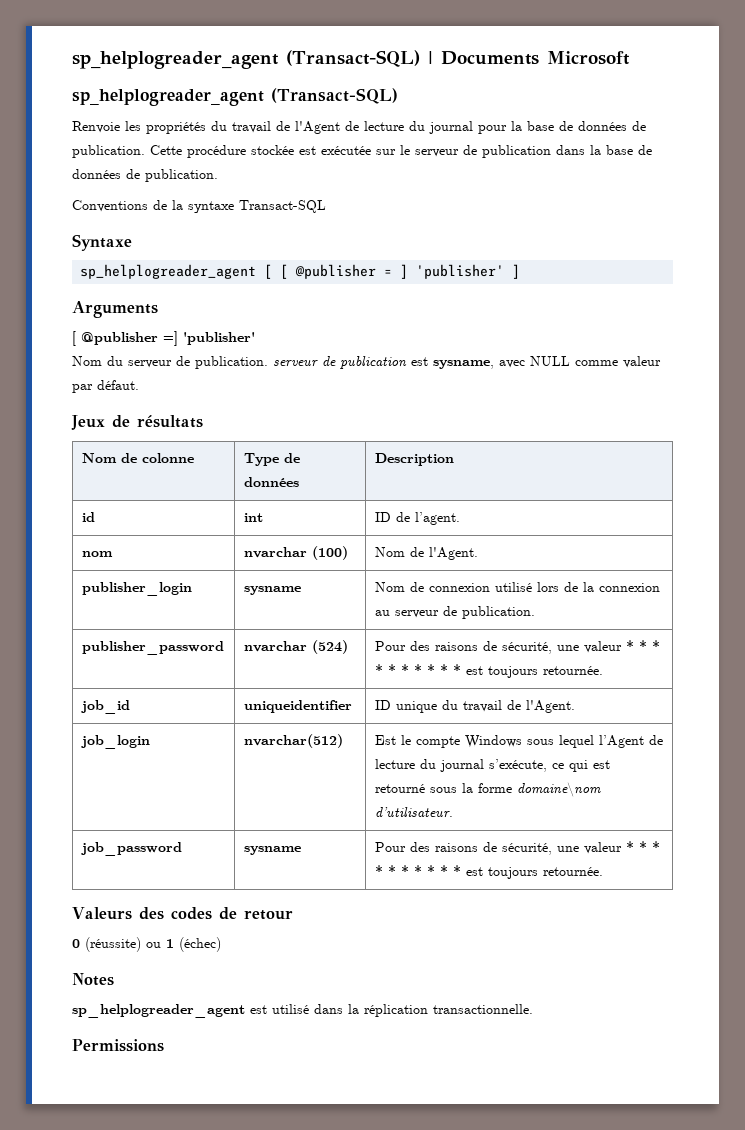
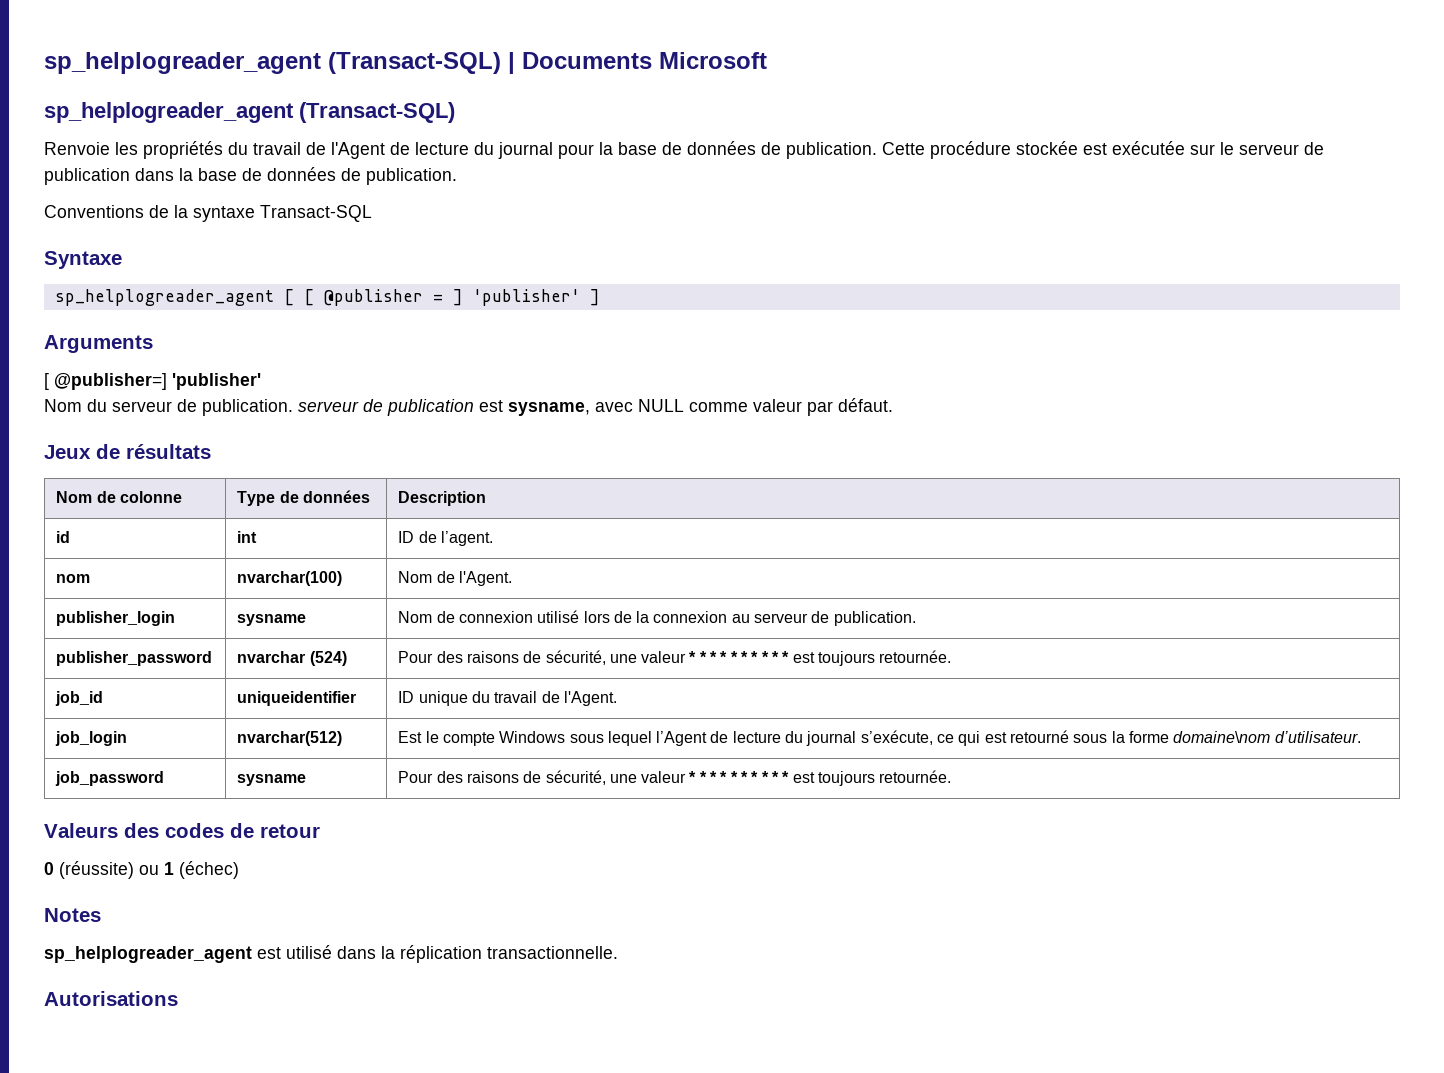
- [ @publisher =] 'publisher'
+ [ @publisher=] 'publisher'
- nom | nvarchar (100) | Nom de l'Agent.
+ nom | nvarchar(100) | Nom de l'Agent.
- Permissions
+ Autorisations

